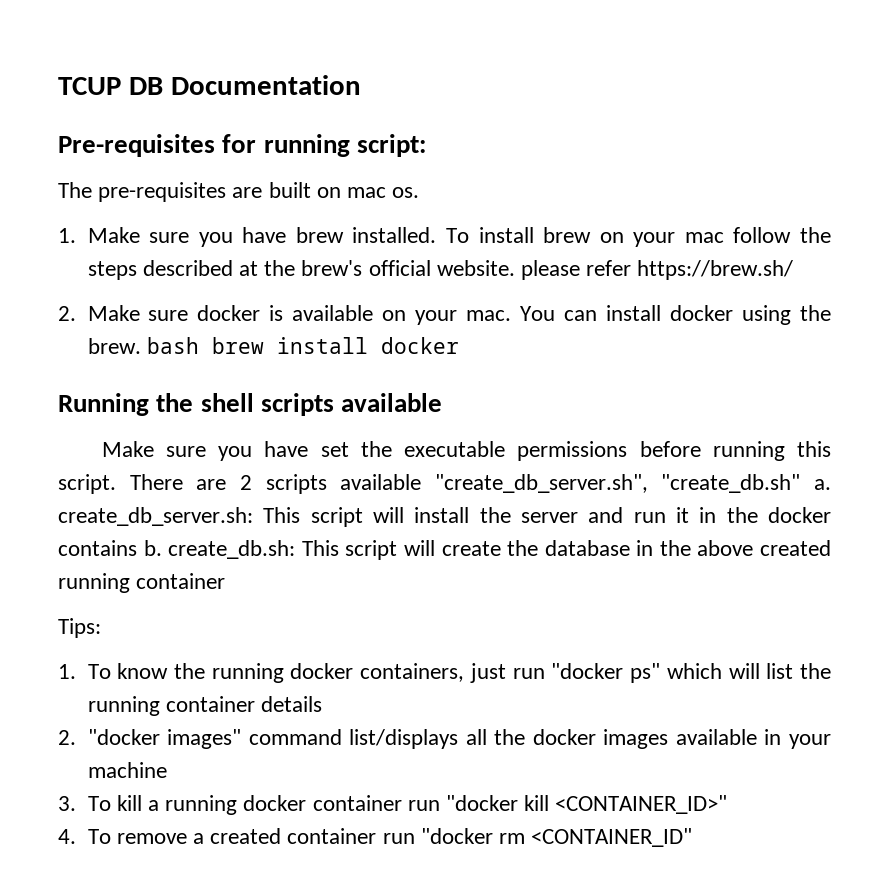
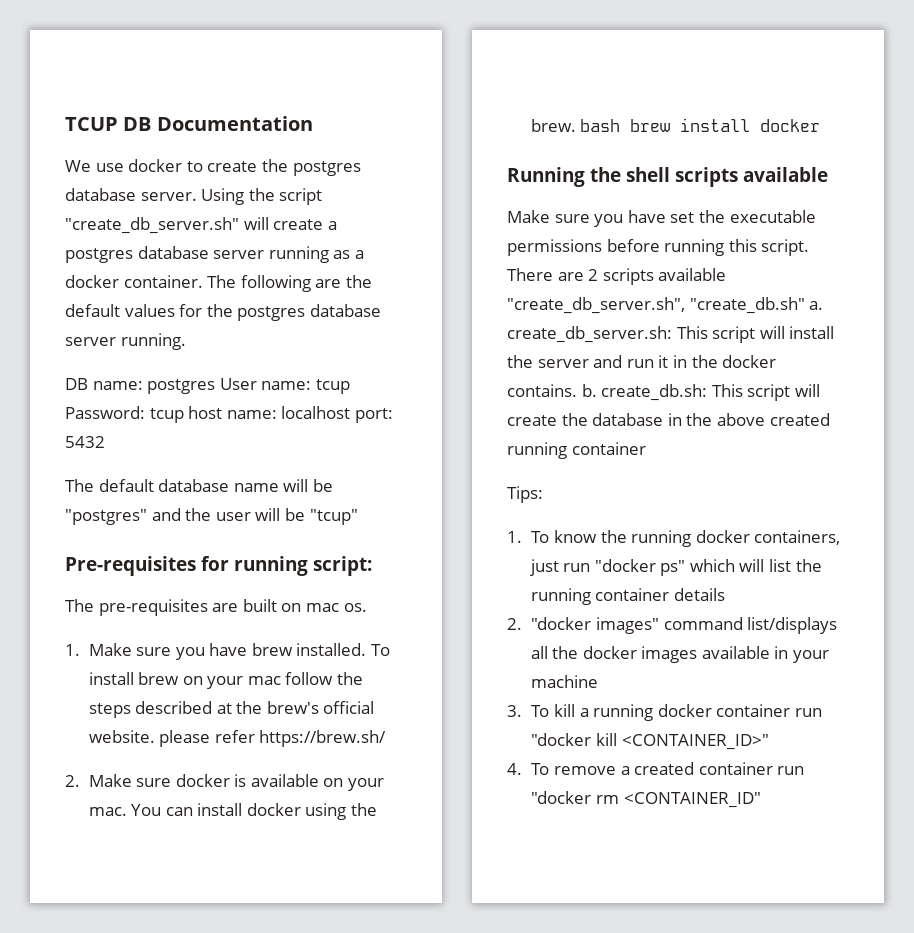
+ We use docker to create the postgres database server. Using the script "create_db_server.sh" will create a postgres database server running as a docker container. The following are the default values for the postgres database server running.
+ DB name: postgres User name: tcup Password: tcup host name: localhost port: 5432
+ The default database name will be "postgres" and the user will be "tcup"
- There are 2 scripts available "create_db_server.sh", "create_db.sh" a. create_db_server.sh: This script will install the server and run it in the docker contains b. create_db.sh: This script will create the database in the above created running container
+ There are 2 scripts available "create_db_server.sh", "create_db.sh" a. create_db_server.sh: This script will install the server and run it in the docker contains. b. create_db.sh: This script will create the database in the above created running container

